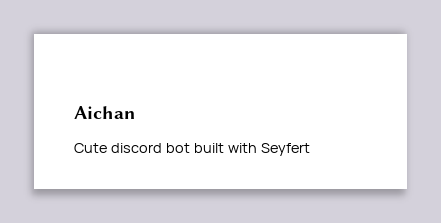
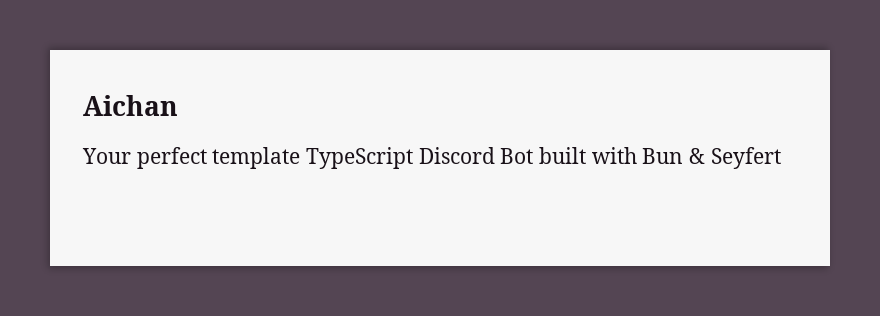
- Cute discord bot built with Seyfert
+ Your perfect template TypeScript Discord Bot built with Bun & Seyfert

